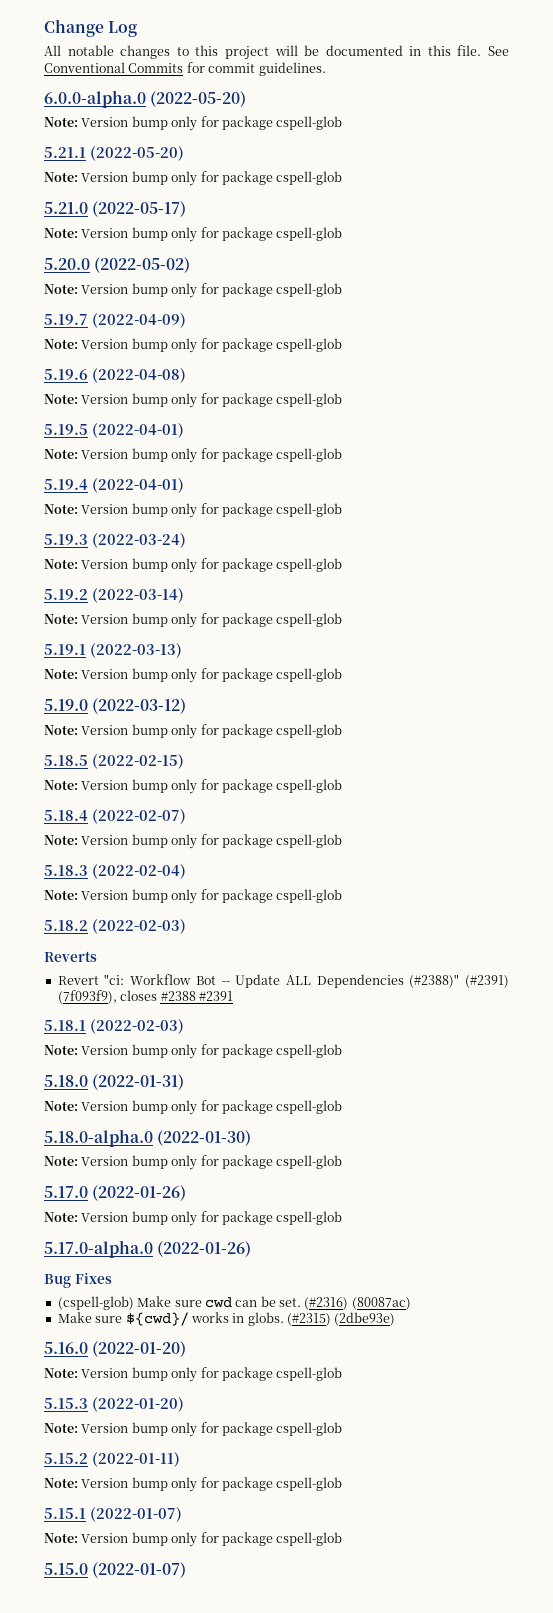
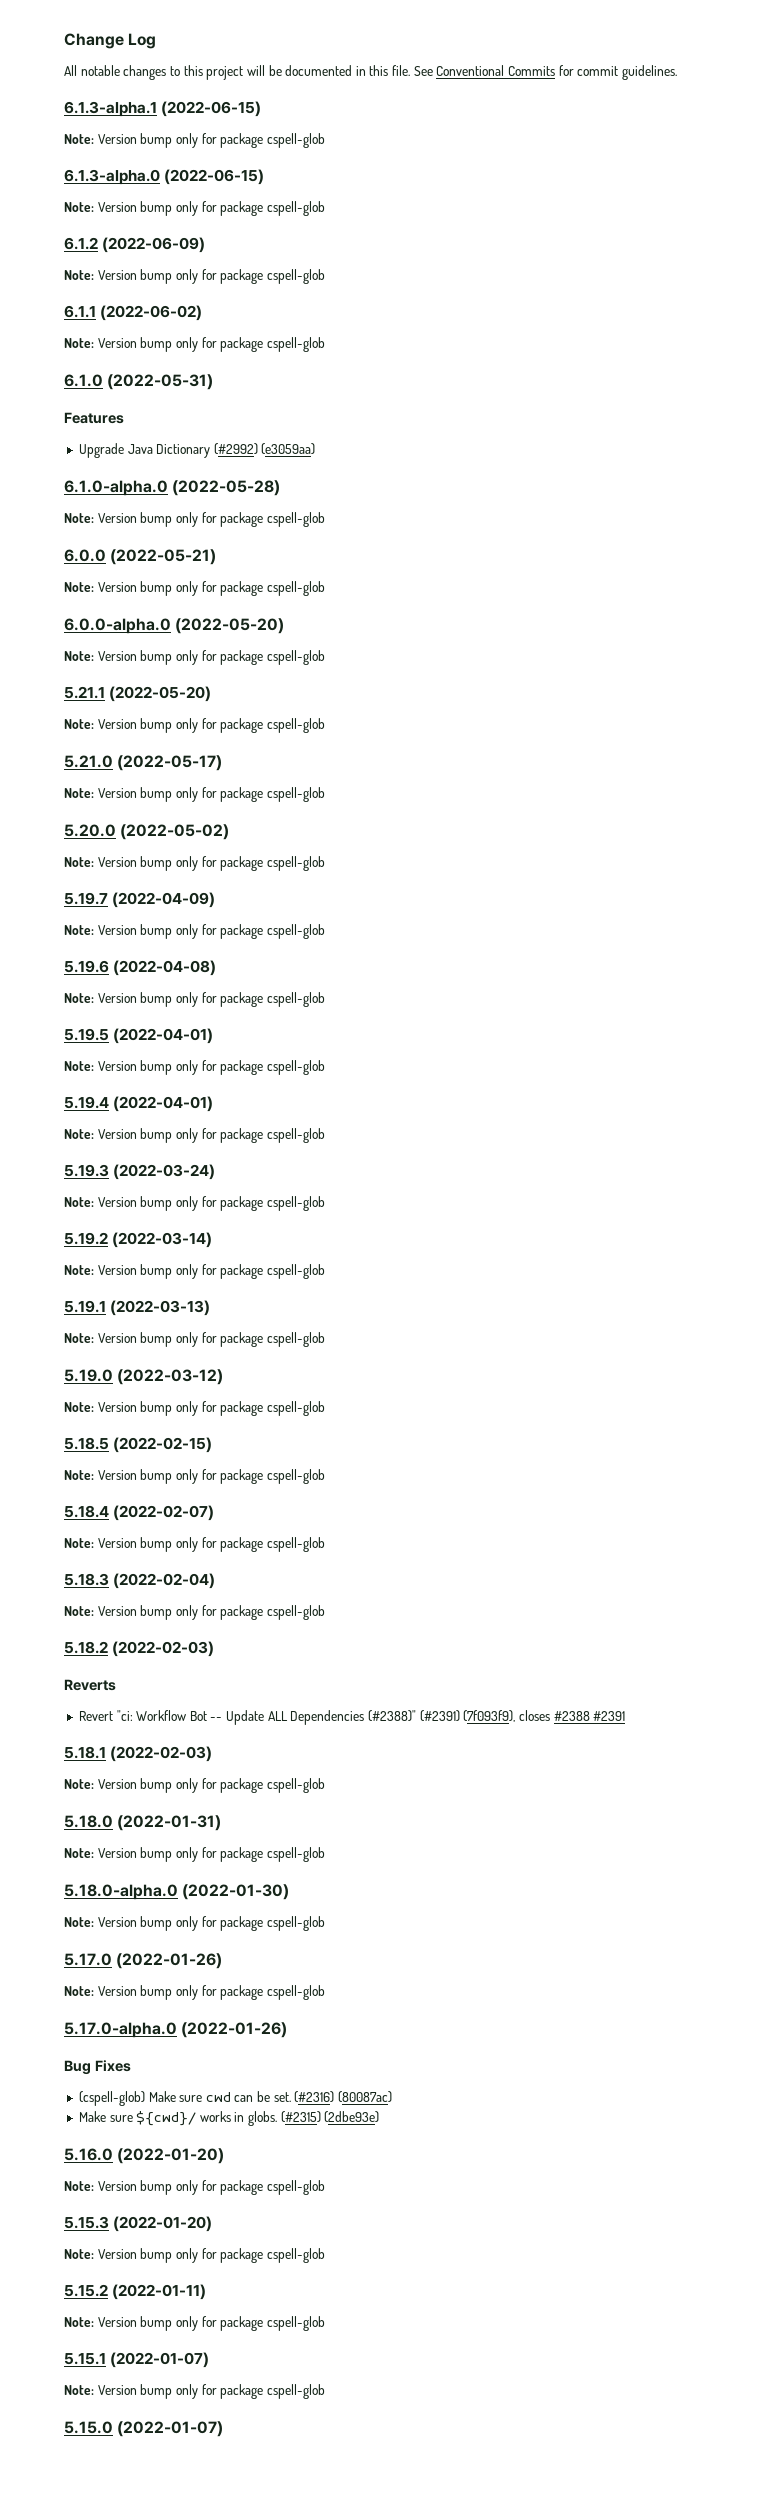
+ 6.1.3-alpha.1 (2022-06-15)
+ Note: Version bump only for package cspell-glob
+ 6.1.3-alpha.0 (2022-06-15)
+ Note: Version bump only for package cspell-glob
+ 6.1.2 (2022-06-09)
+ Note: Version bump only for package cspell-glob
+ 6.1.1 (2022-06-02)
+ Note: Version bump only for package cspell-glob
+ 6.1.0 (2022-05-31)
+ Features
+ Upgrade Java Dictionary (#2992) (e3059aa)
+ 6.1.0-alpha.0 (2022-05-28)
+ Note: Version bump only for package cspell-glob
+ 6.0.0 (2022-05-21)
+ Note: Version bump only for package cspell-glob

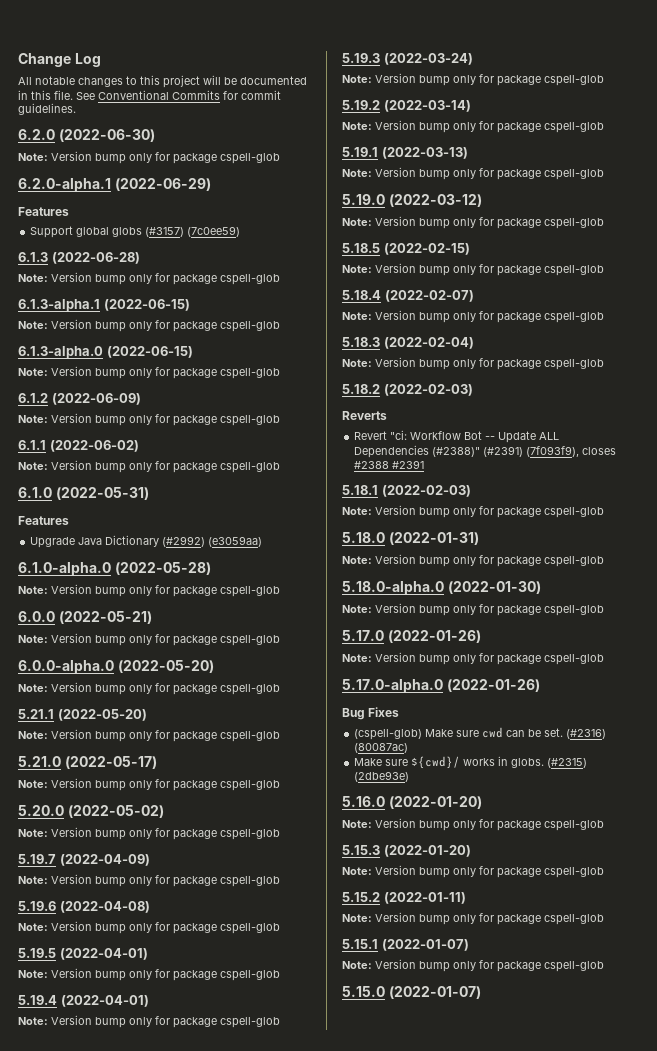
+ 6.2.0 (2022-06-30)
+ Note: Version bump only for package cspell-glob
+ 6.2.0-alpha.1 (2022-06-29)
+ Features
+ Support global globs (#3157) (7c0ee59)
+ 6.1.3 (2022-06-28)
+ Note: Version bump only for package cspell-glob

